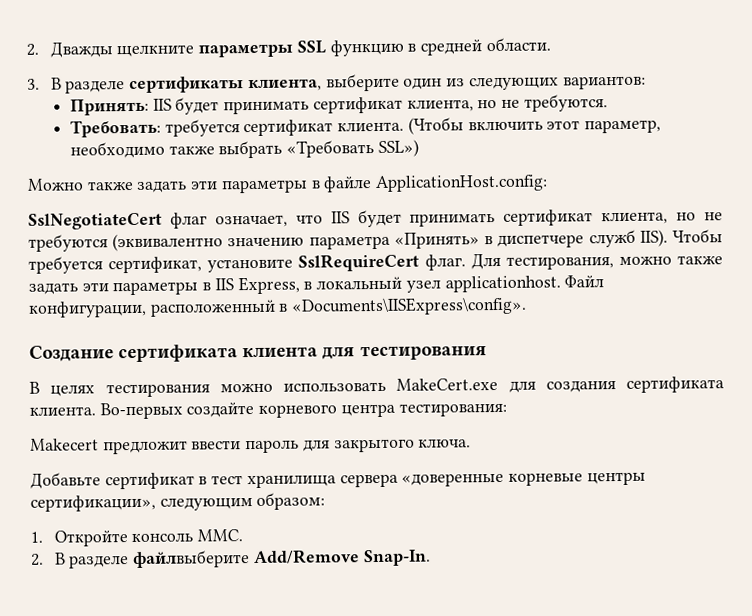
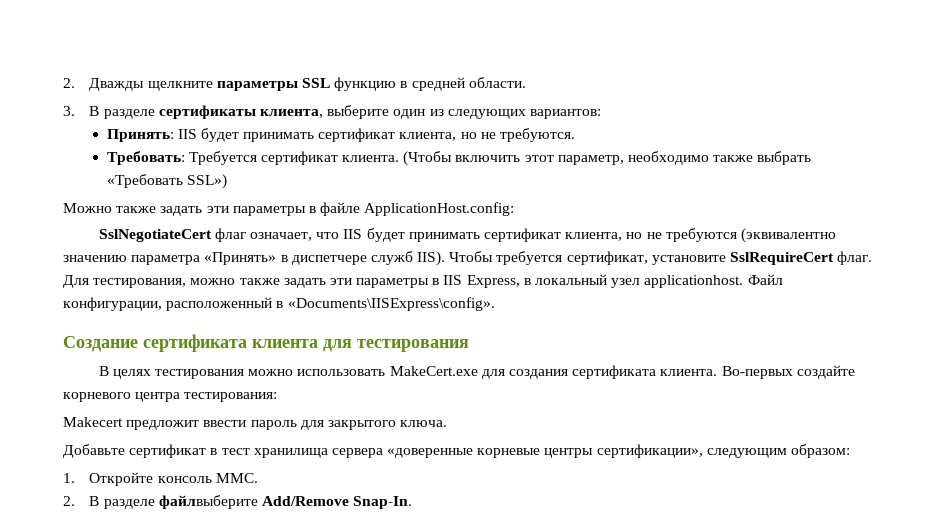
- Требовать: требуется сертификат клиента.
+ Требовать: Требуется сертификат клиента.

